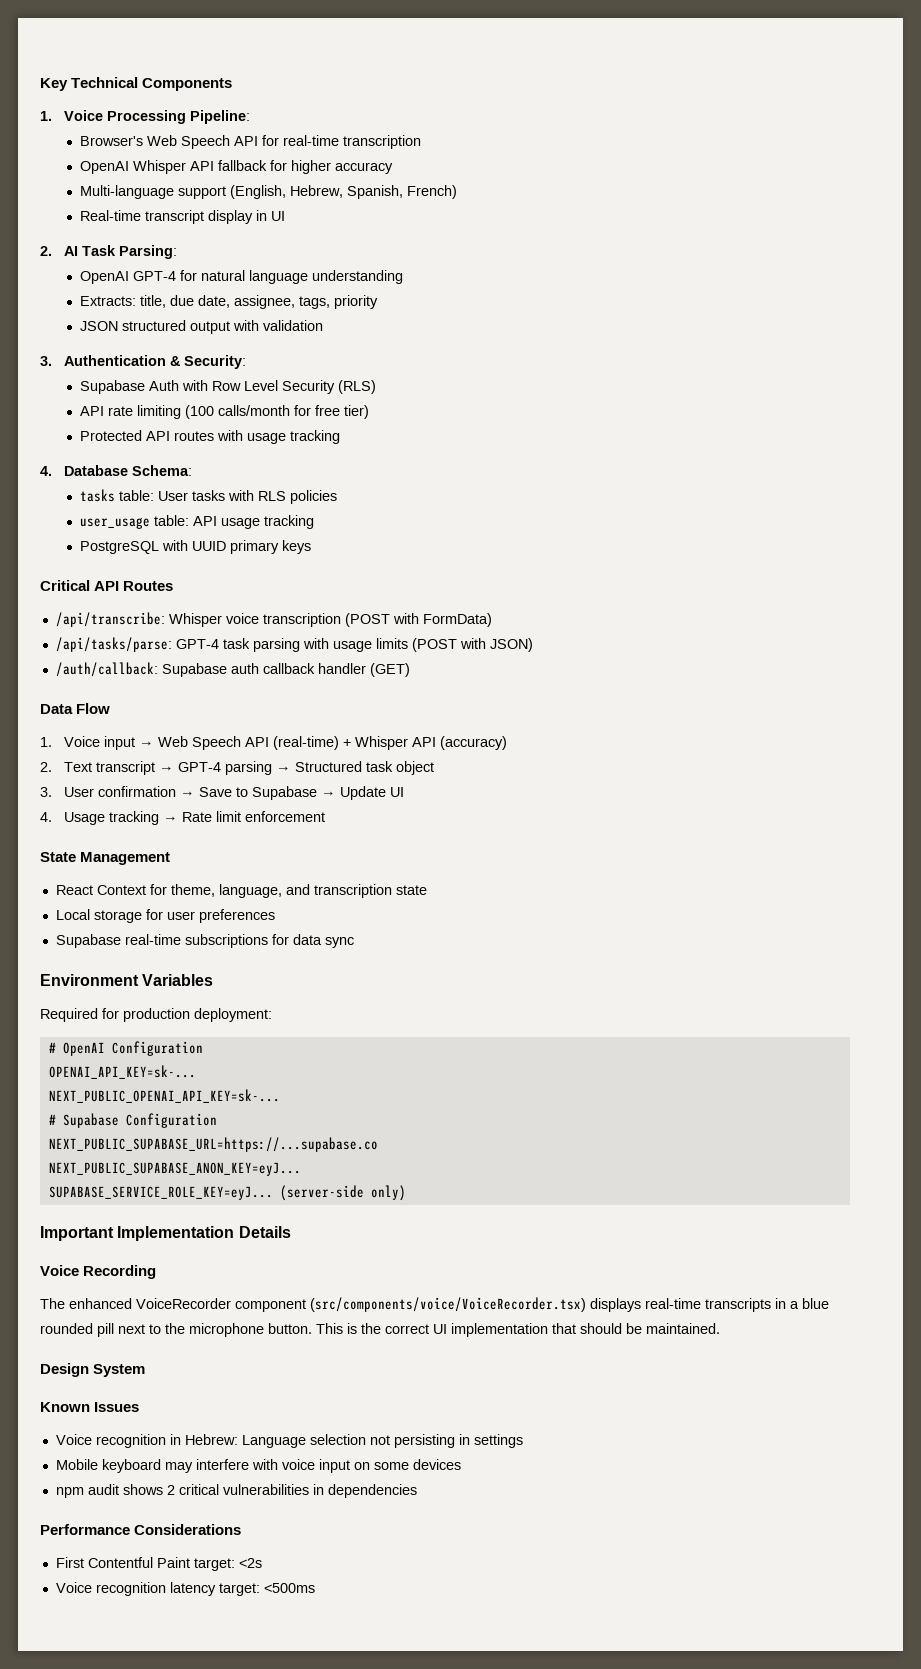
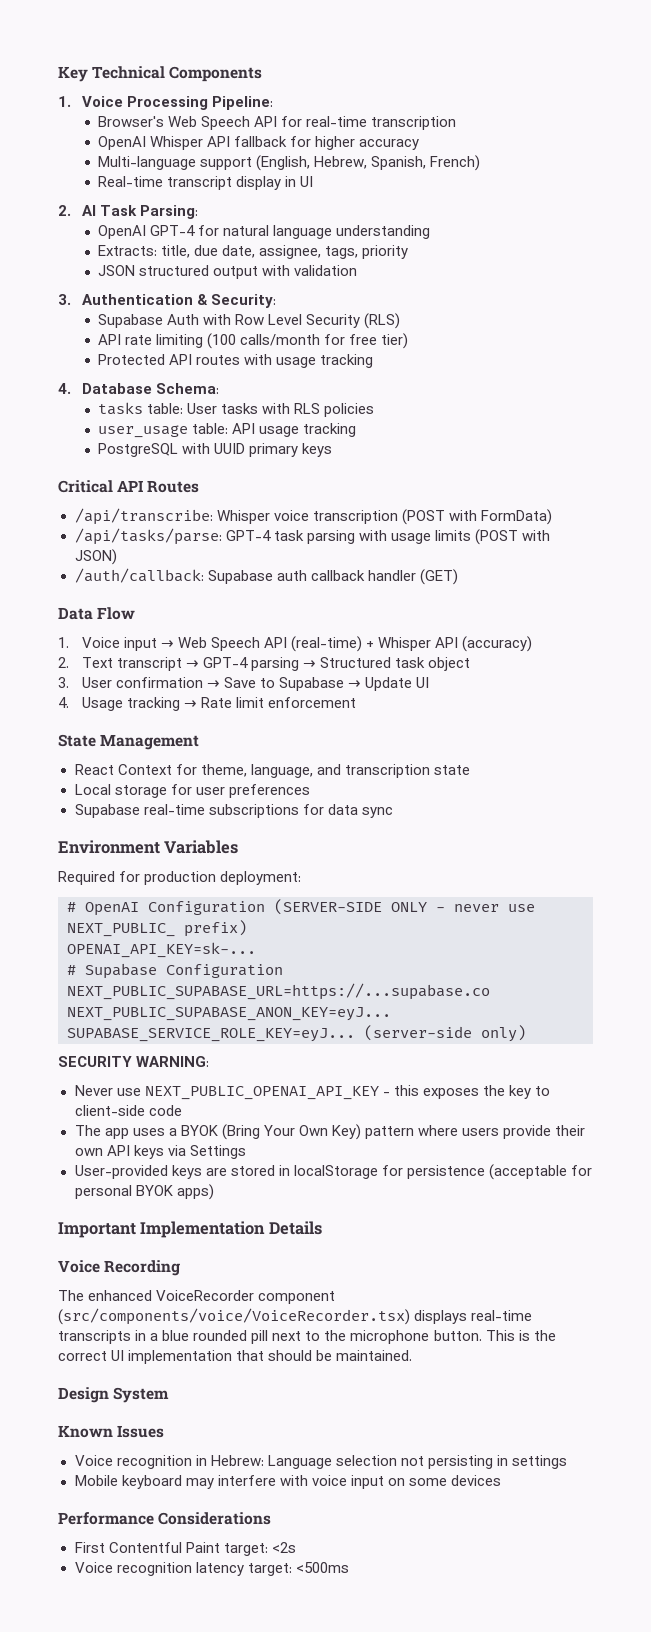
- # OpenAI Configuration
+ # OpenAI Configuration (SERVER-SIDE ONLY - never use NEXT_PUBLIC_ prefix)
- NEXT_PUBLIC_OPENAI_API_KEY=sk-...
+ SECURITY WARNING:
+ Never use NEXT_PUBLIC_OPENAI_API_KEY - this exposes the key to client-side code
+ The app uses a BYOK (Bring Your Own Key) pattern where users provide their own API keys via Settings
+ User-provided keys are stored in localStorage for persistence (acceptable for personal BYOK apps)
- npm audit shows 2 critical vulnerabilities in dependencies

